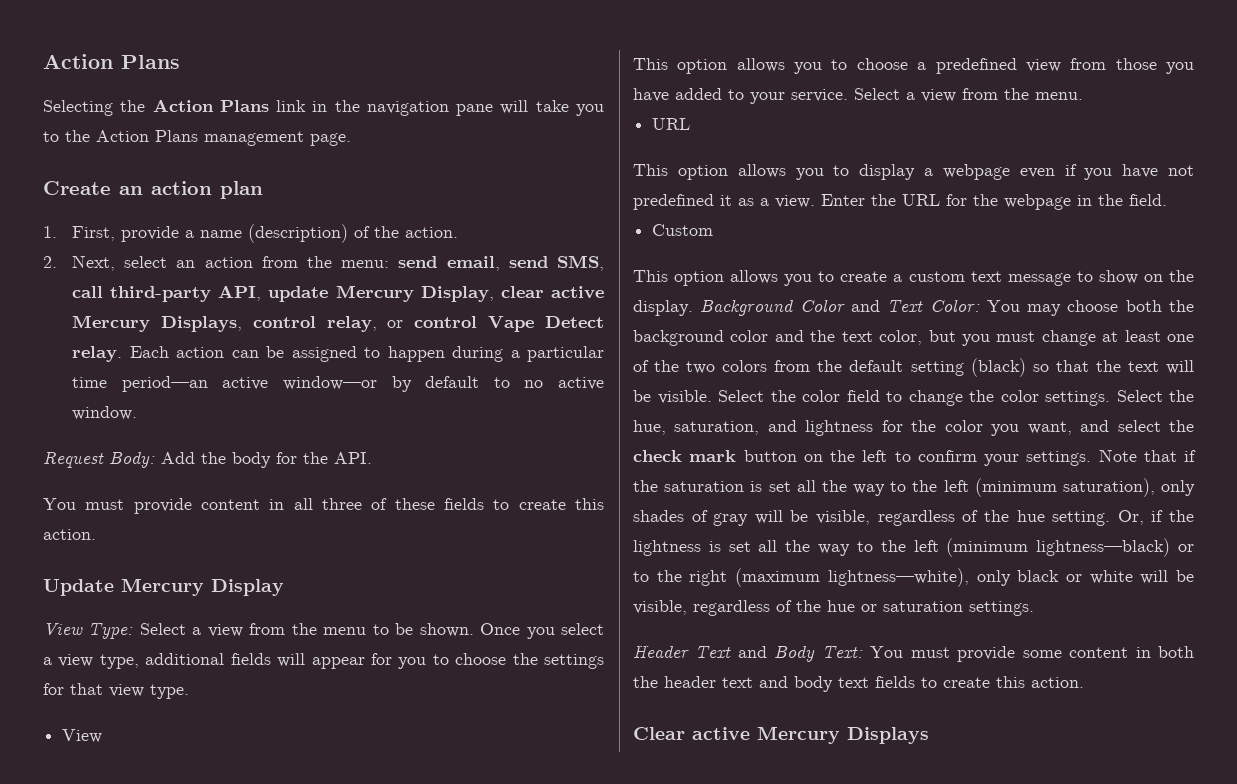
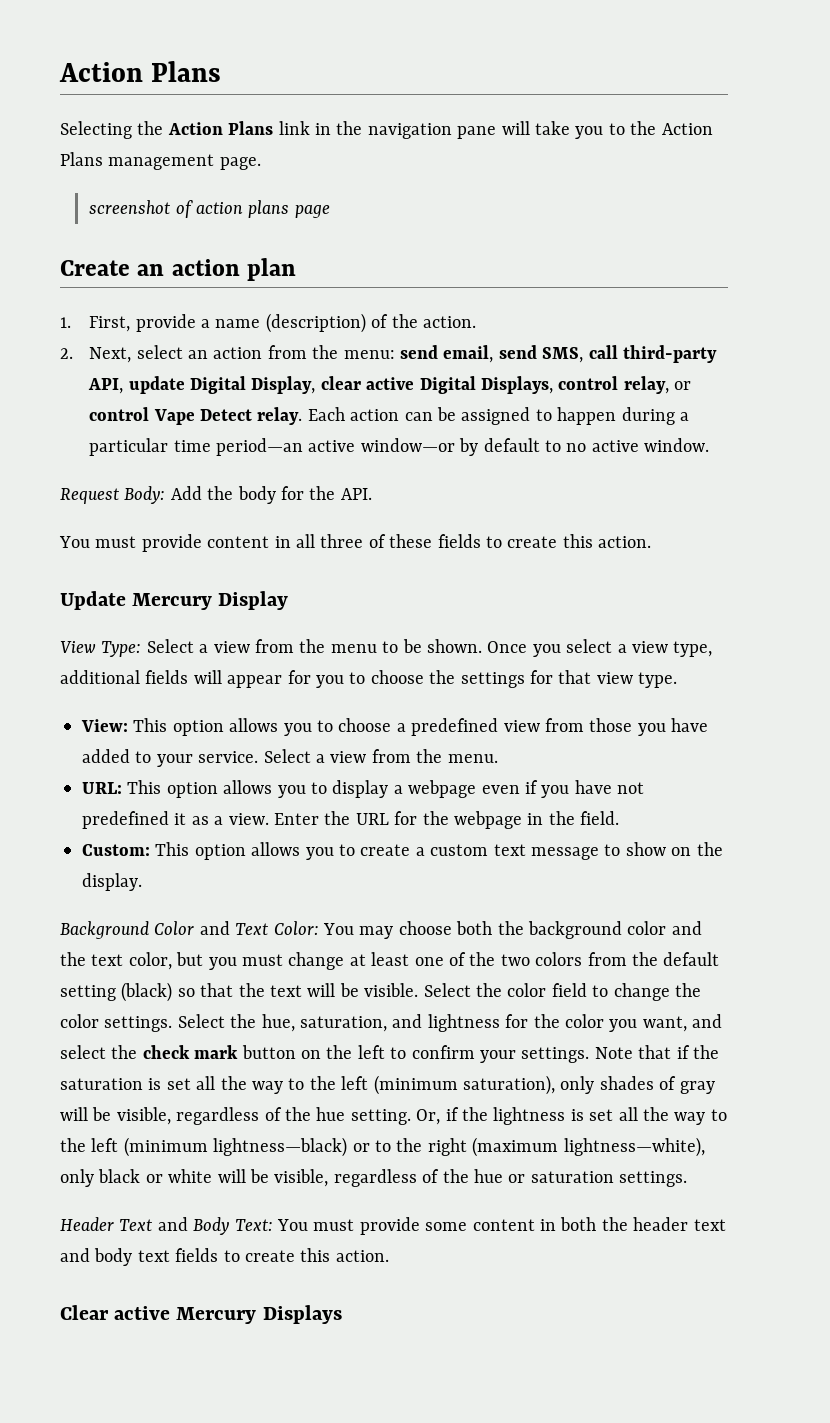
+ screenshot of action plans page
- 2. Next, select an action from the menu: send email, send SMS, call third-party API, update Mercury Display, clear active Mercury Displays, control relay, or control Vape Detect relay.
+ 2. Next, select an action from the menu: send email, send SMS, call third-party API, update Digital Display, clear active Digital Displays, control relay, or control Vape Detect relay.
  Once you select a view type, additional fields will appear for you to choose the settings for that view type.
- View
- This option allows you to choose a predefined view from those you have added to your service.
+ View: This option allows you to choose a predefined view from those you have added to your service.
  Select a view from the menu.
- URL
- This option allows you to display a webpage even if you have not predefined it as a view.
+ URL: This option allows you to display a webpage even if you have not predefined it as a view.
- Custom
- This option allows you to create a custom text message to show on the display. Background Color and Text Color: You may choose both the background color and the text color, but you must change at least one of the two colors from the default setting (black) so that the text will be visible.
+ Custom: This option allows you to create a custom text message to show on the display.
+ Background Color and Text Color: You may choose both the background color and the text color, but you must change at least one of the two colors from the default setting (black) so that the text will be visible.

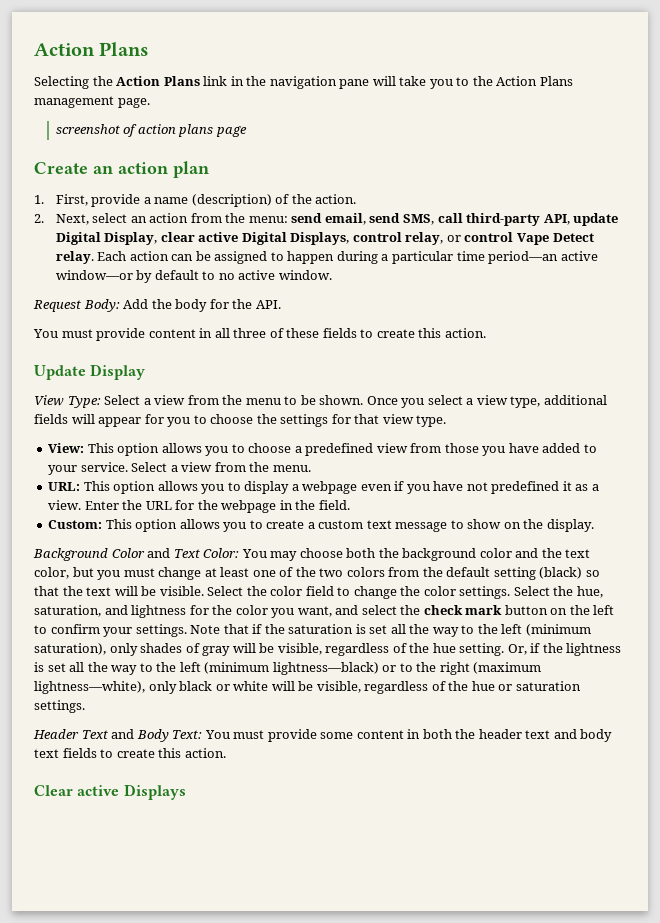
- Update Mercury Display
+ Update Display
- Clear active Mercury Displays
+ Clear active Displays

